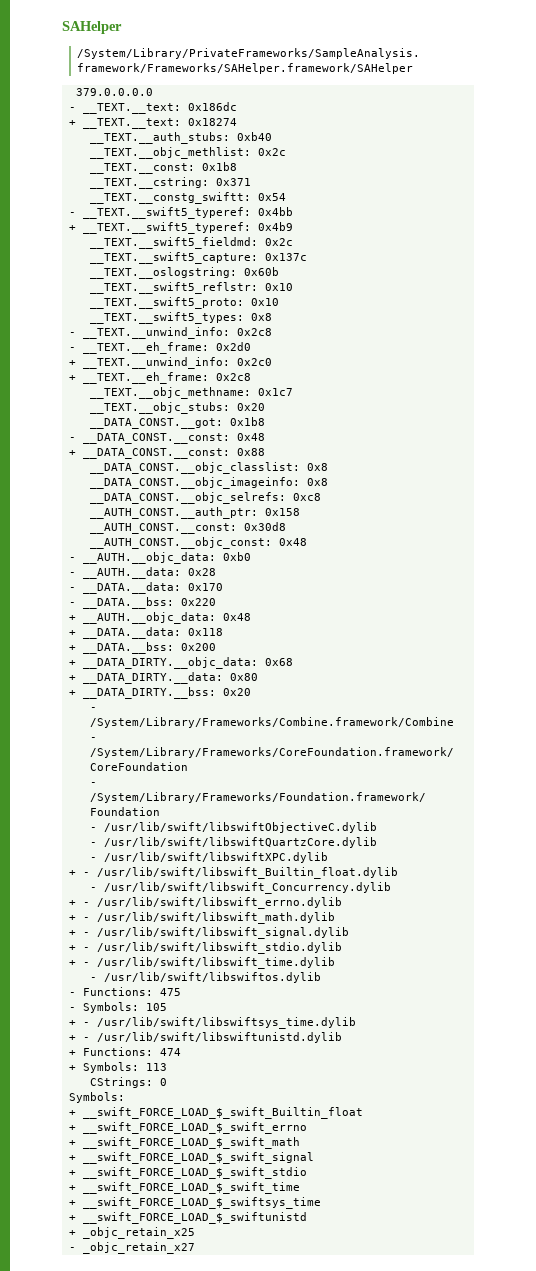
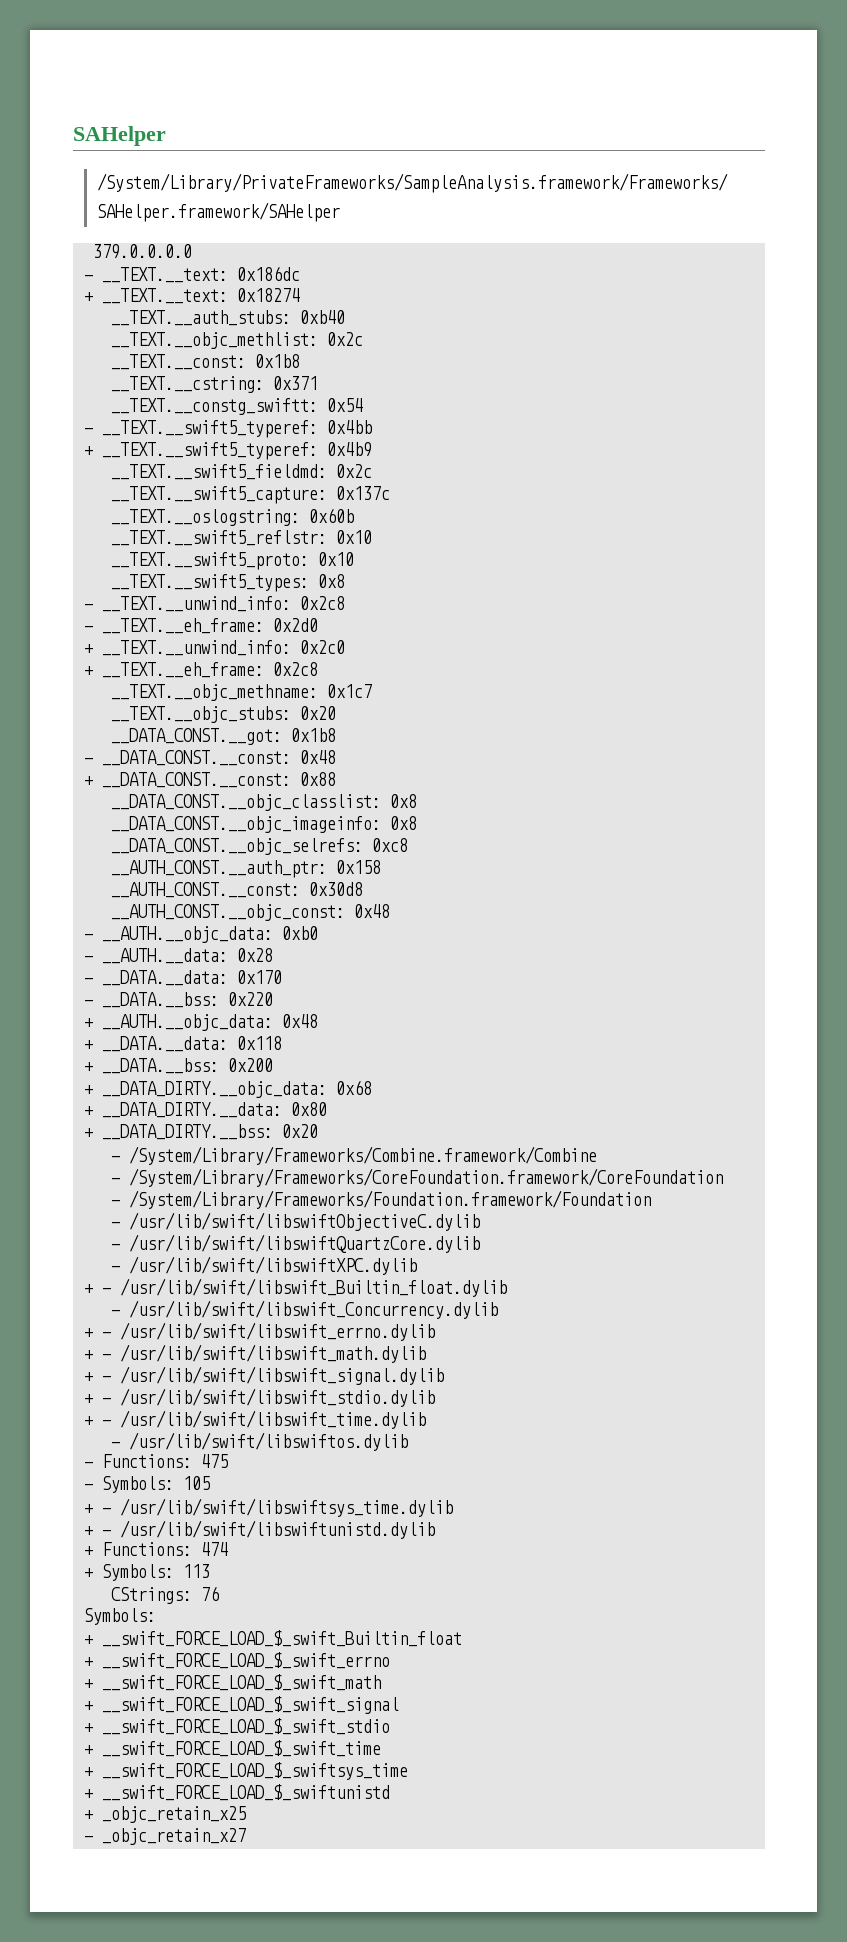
- CStrings: 0
+ CStrings: 76

